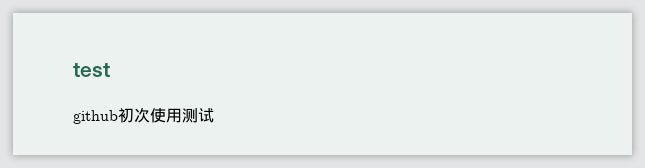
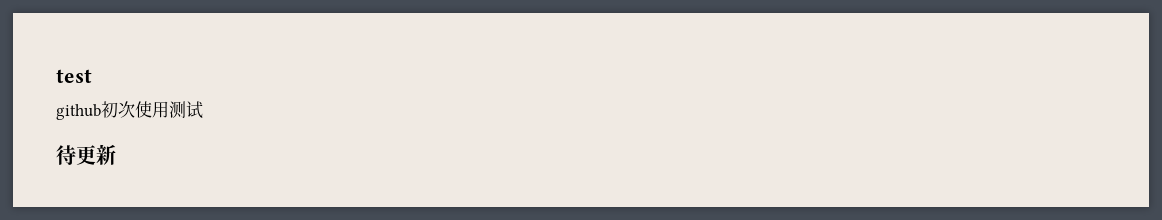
+ 待更新

